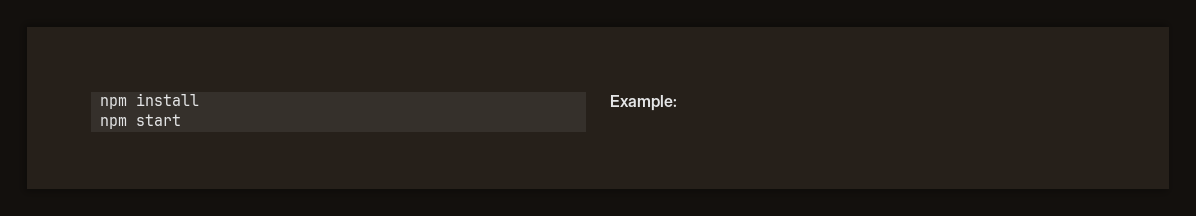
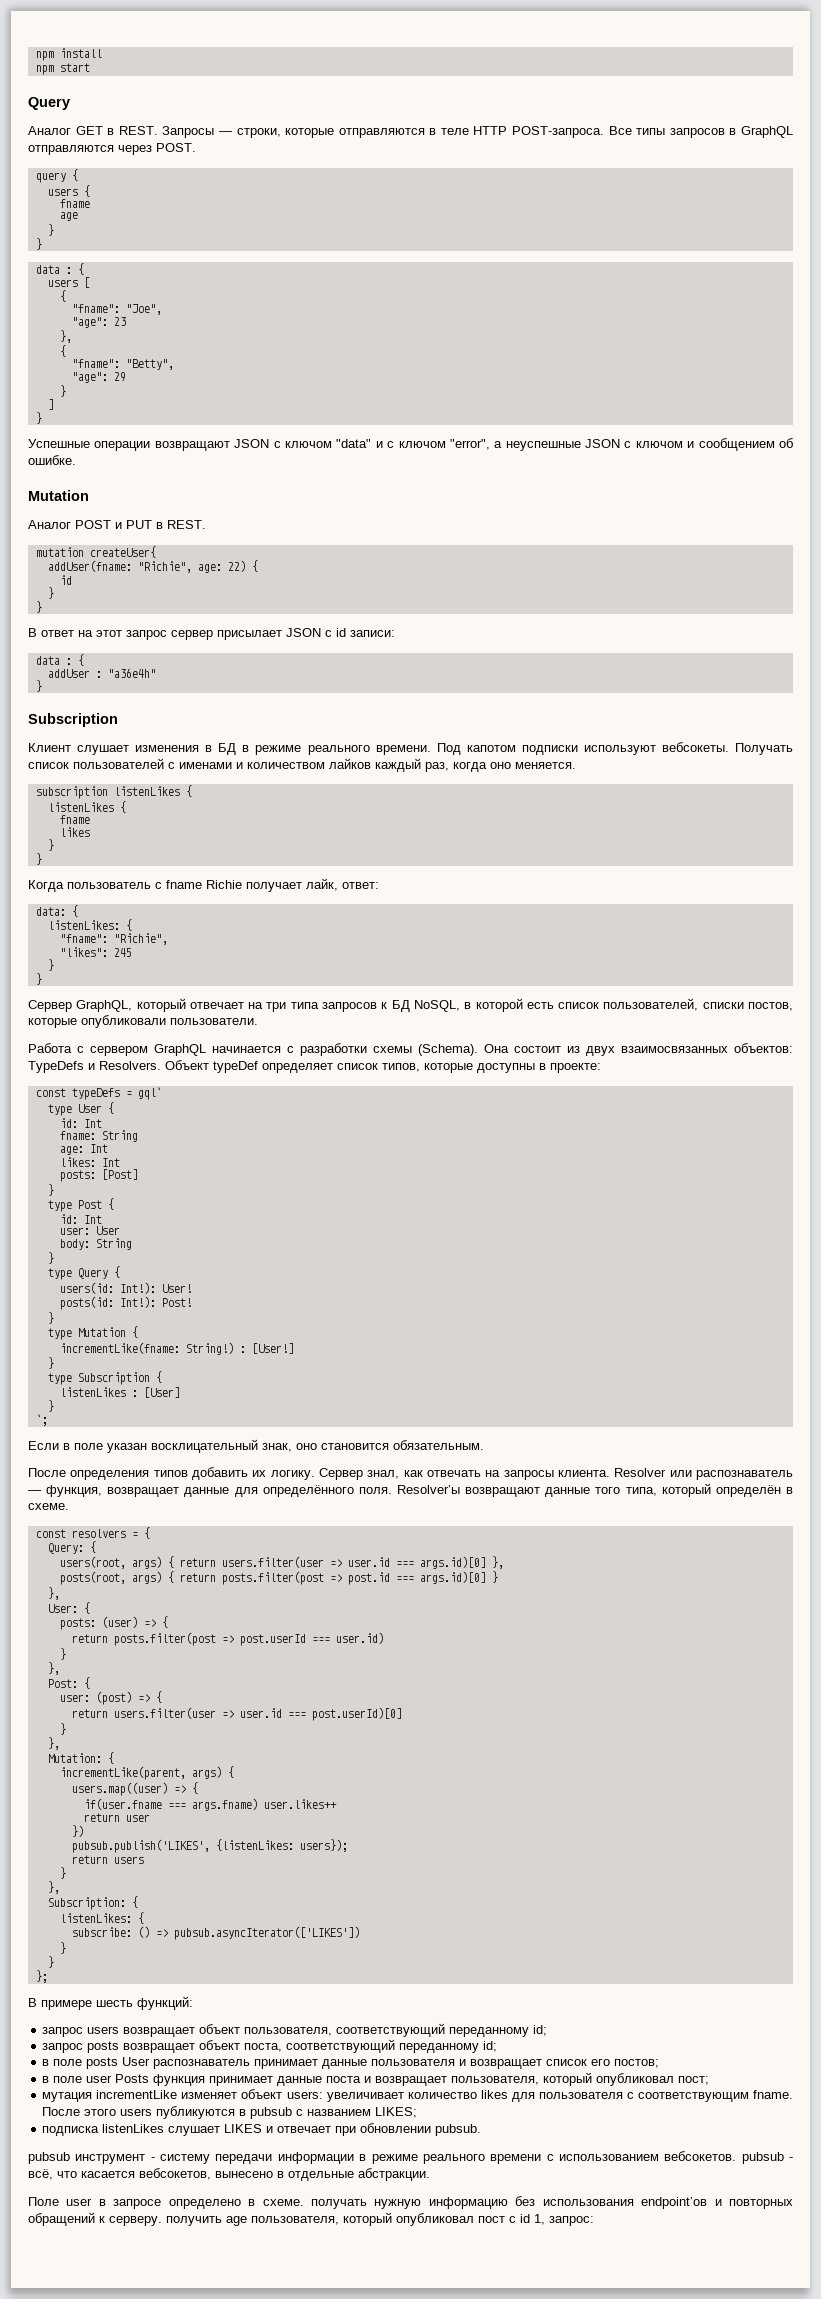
  npm start
- Example:
+ Query
+ Аналог GET в REST. Запросы — строки, которые отправляются в теле HTTP POST-запроса. Все типы запросов в GraphQL отправляются через POST.
+ query {
+ users {
+ fname
+ age
+ }
+ }
+ data : {
+ users [
+ {
+ "fname": "Joe",
+ "age": 23
+ },
+ {
+ "fname": "Betty",
+ "age": 29
+ }
+ ]
+ }
+ Успешные операции возвращают JSON с ключом "data" и с ключом "error", а неуспешные JSON с ключом и сообщением об ошибке.
+ Mutation
+ Аналог POST и PUT в REST.
+ mutation createUser{
+ addUser(fname: "Richie", age: 22) {
+ id
+ }
+ }
+ В ответ на этот запрос сервер присылает JSON с id записи:
+ data : {
+ addUser : "a36e4h"
+ }
+ Subscription
+ Клиент слушает изменения в БД в режиме реального времени. Под капотом подписки используют вебсокеты. Получать список пользователей с именами и количеством лайков каждый раз, когда оно меняется.
+ subscription listenLikes {
+ listenLikes {
+ fname
+ likes
+ }
+ }
+ Когда пользователь с fname Richie получает лайк, ответ:
+ data: {
+ listenLikes: {
+ "fname": "Richie",
+ "likes": 245
+ }
+ }
+ Сервер GraphQL, который отвечает на три типа запросов к БД NoSQL, в которой есть список пользователей, списки постов, которые опубликовали пользователи.
+ Работа с сервером GraphQL начинается с разработки схемы (Schema). Она состоит из двух взаимосвязанных объектов: TypeDefs и Resolvers. Объект typeDef определяет список типов, которые доступны в проекте:
+ const typeDefs = gql`
+ type User {
+ id: Int
+ fname: String
+ age: Int
+ likes: Int
+ posts: [Post]
+ }
+ type Post {
+ id: Int
+ user: User
+ body: String
+ }
+ type Query {
+ users(id: Int!): User!
+ posts(id: Int!): Post!
+ }
+ type Mutation {
+ incrementLike(fname: String!) : [User!]
+ }
+ type Subscription {
+ listenLikes : [User]
+ }
+ `;
+ Если в поле указан восклицательный знак, оно становится обязательным.
+ После определения типов добавить их логику. Cервер знал, как отвечать на запросы клиента. Resolver или распознаватель — функция, возвращает данные для определённого поля. Resolver’ы возвращают данные того типа, который определён в схеме.
+ const resolvers = {
+ Query: {
+ users(root, args) { return users.filter(user => user.id === args.id)[0] },
+ posts(root, args) { return posts.filter(post => post.id === args.id)[0] }
+ },
+ User: {
+ posts: (user) => {
+ return posts.filter(post => post.userId === user.id)
+ }
+ },
+ Post: {
+ user: (post) => {
+ return users.filter(user => user.id === post.userId)[0]
+ }
+ },
+ Mutation: {
+ incrementLike(parent, args) {
+ users.map((user) => {
+ if(user.fname === args.fname) user.likes++
+ return user
+ })
+ pubsub.publish('LIKES', {listenLikes: users});
+ return users
+ }
+ },
+ Subscription: {
+ listenLikes: {
+ subscribe: () => pubsub.asyncIterator(['LIKES'])
+ }
+ }
+ };
+ В примере шесть функций:
+ запрос users возвращает объект пользователя, соответствующий переданному id;
+ запрос posts возвращает объект поста, соответствующий переданному id;
+ в поле posts User распознаватель принимает данные пользователя и возвращает список его постов;
+ в поле user Posts функция принимает данные поста и возвращает пользователя, который опубликовал пост;
+ мутация incrementLike изменяет объект users: увеличивает количество likes для пользователя с соответствующим fname. После этого users публикуются в pubsub с названием LIKES;
+ подписка listenLikes слушает LIKES и отвечает при обновлении pubsub.
+ pubsub инструмент - систему передачи информации в режиме реального времени с использованием вебсокетов. pubsub - всё, что касается вебсокетов, вынесено в отдельные абстракции.
+ Поле user в запросе определено в схеме. получать нужную информацию без использования endpoint’ов и повторных обращений к серверу. получить age пользователя, который опубликовал пост с id 1, запрос:

